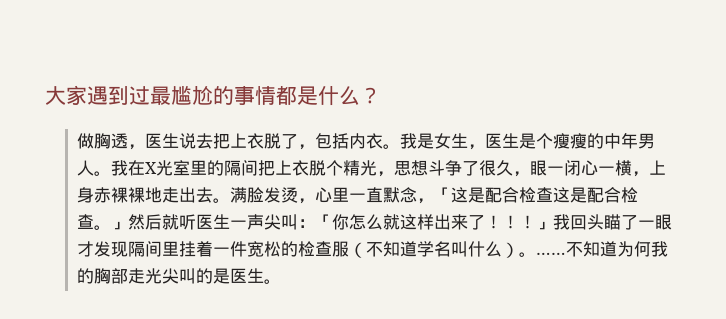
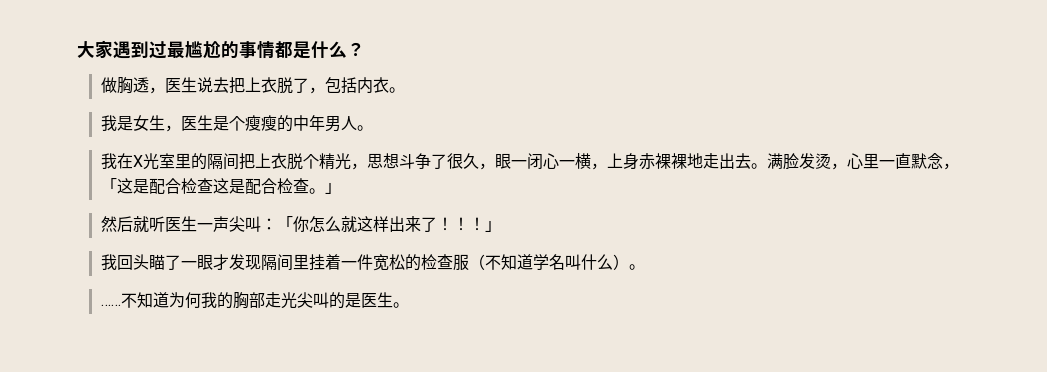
- 做胸透，医生说去把上衣脱了，包括内衣。我是女生，医生是个瘦瘦的中年男人。我在X光室里的隔间把上衣脱个精光，思想斗争了很久，眼一闭心一横，上身赤裸裸地走出去。
+ 做胸透，医生说去把上衣脱了，包括内衣。
+ 我是女生，医生是个瘦瘦的中年男人。
+ 我在X光室里的隔间把上衣脱个精光，思想斗争了很久，眼一闭心一横，上身赤裸裸地走出去。
- 满脸发烫，心里一直默念，「这是配合检查这是配合检查。」然后就听医生一声尖叫：「你怎么就这样出来了！
+ 满脸发烫，心里一直默念，「这是配合检查这是配合检查。」
+ 然后就听医生一声尖叫：「你怎么就这样出来了！
- ！」我回头瞄了一眼才发现隔间里挂着一件宽松的检查服（不知道学名叫什么）。……
+ ！」
+ 我回头瞄了一眼才发现隔间里挂着一件宽松的检查服（不知道学名叫什么）。
+ ……

